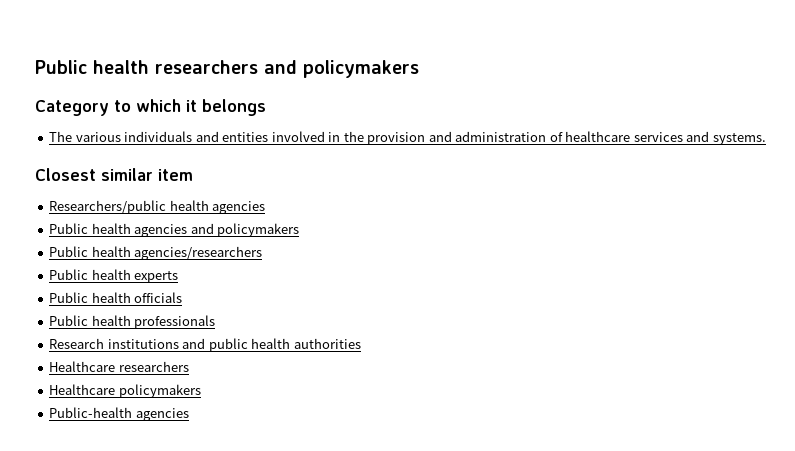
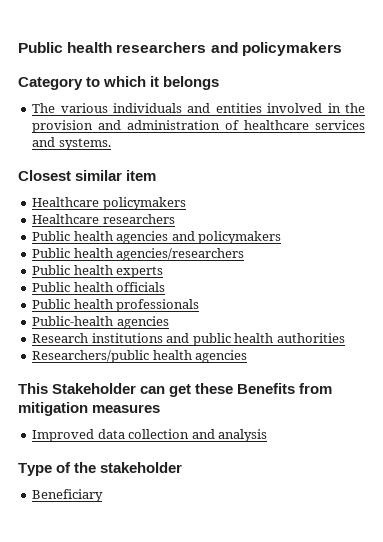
- Researchers/public health agencies
+ Healthcare policymakers
+ Healthcare researchers
+ Public-health agencies
- Healthcare researchers
- Healthcare policymakers
- Public-health agencies
+ Researchers/public health agencies
+ This Stakeholder can get these Benefits from mitigation measures
+ Improved data collection and analysis
+ Type of the stakeholder
+ Beneficiary

